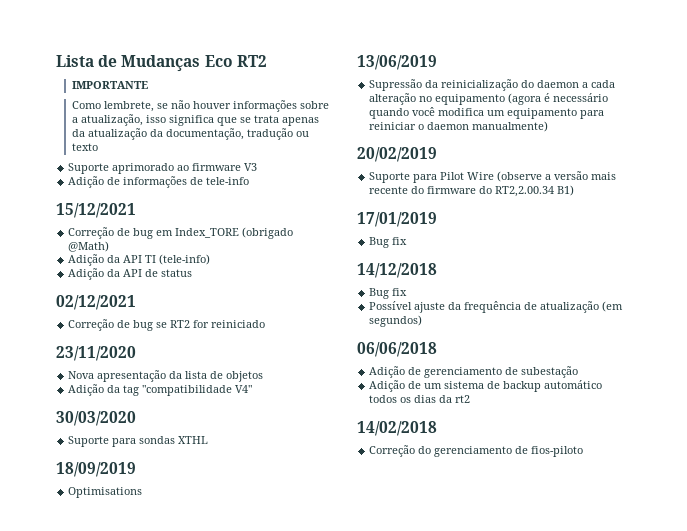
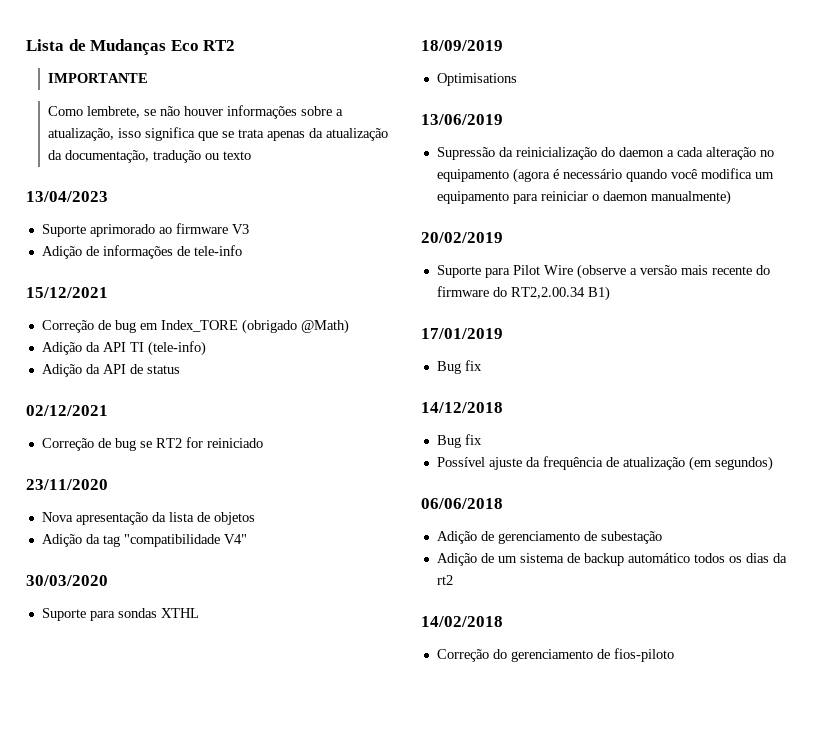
+ 13/04/2023

